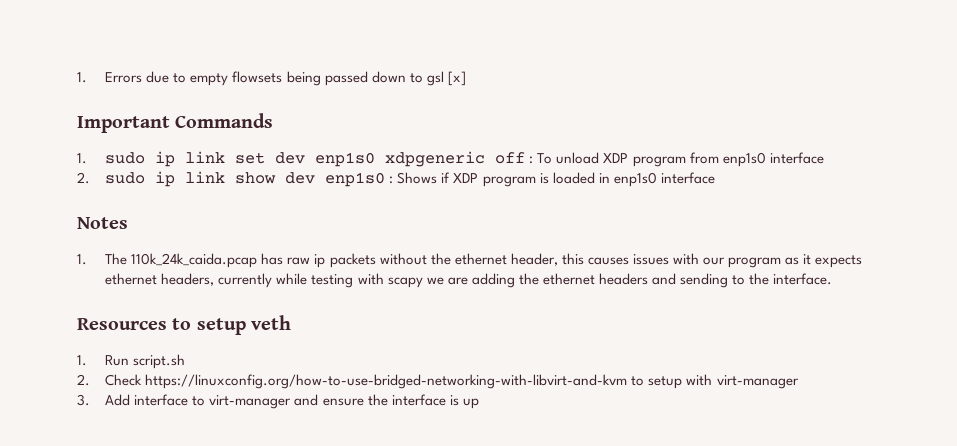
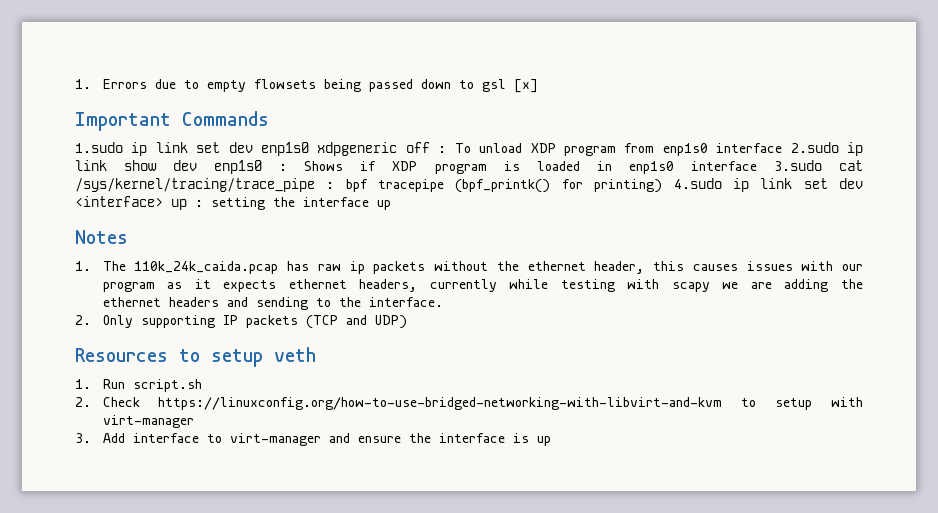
- 1. sudo ip link set dev enp1s0 xdpgeneric off : To unload XDP program from enp1s0 interface
- 2. sudo ip link show dev enp1s0 : Shows if XDP program is loaded in enp1s0 interface
+ 1.sudo ip link set dev enp1s0 xdpgeneric off : To unload XDP program from enp1s0 interface 2.sudo ip link show dev enp1s0 : Shows if XDP program is loaded in enp1s0 interface 3.sudo cat /sys/kernel/tracing/trace_pipe : bpf tracepipe (bpf_printk() for printing) 4.sudo ip link set dev <interface> up : setting the interface up
+ 2. Only supporting IP packets (TCP and UDP)

